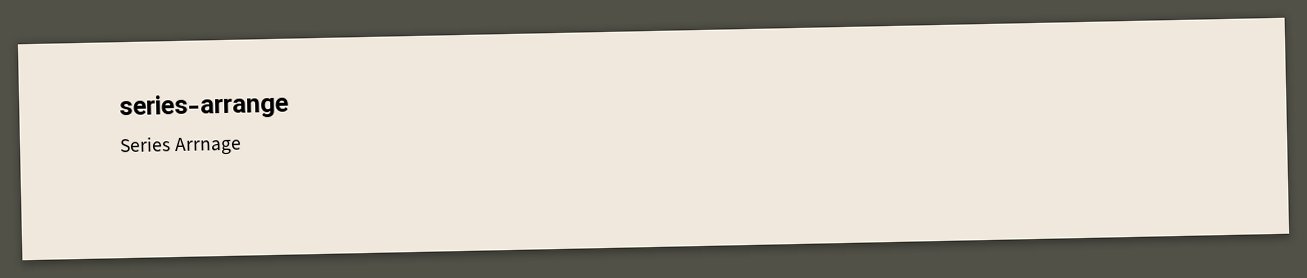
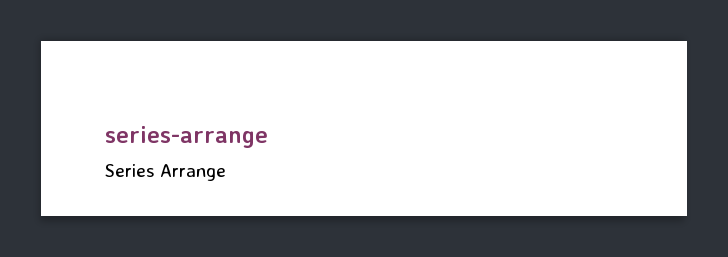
- Series Arrnage
+ Series Arrange

